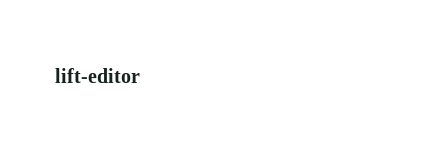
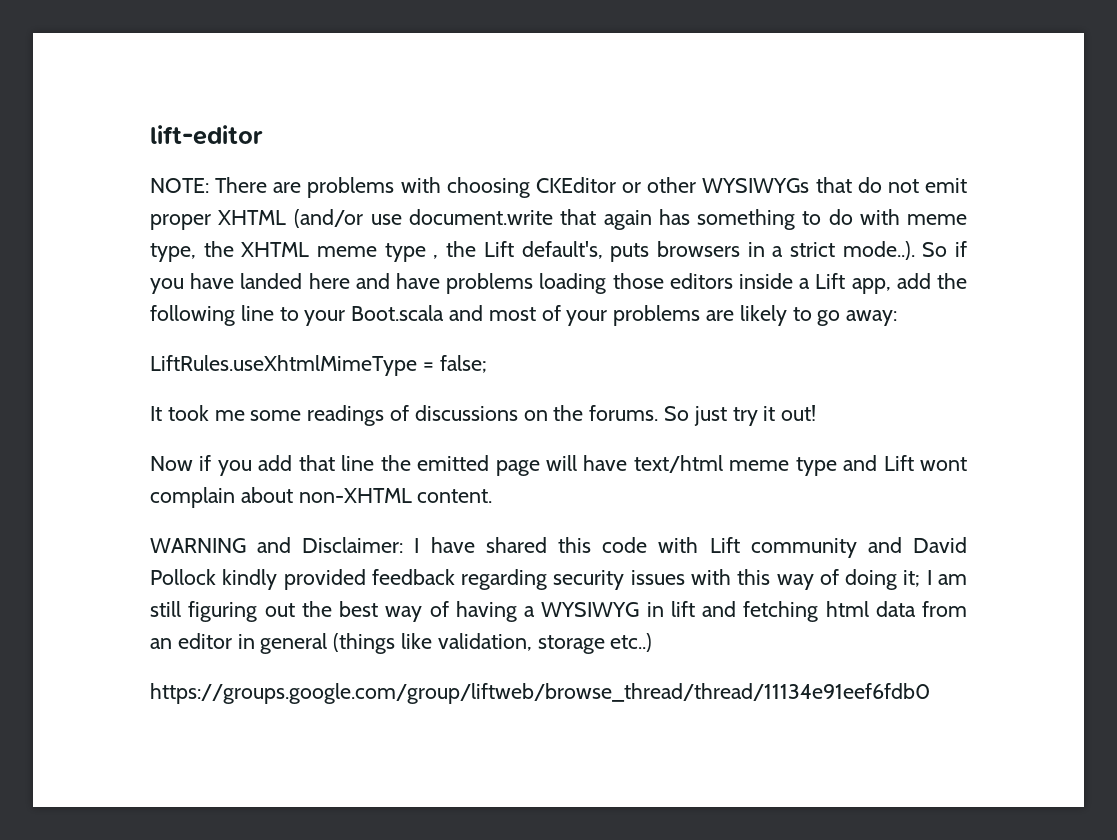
+ NOTE: There are problems with choosing CKEditor or other WYSIWYGs that do not emit proper XHTML (and/or use document.write that again has something to do with meme type, the XHTML meme type , the Lift default's, puts browsers in a strict mode..). So if you have landed here and have problems loading those editors inside a Lift app, add the following line to your Boot.scala and most of your problems are likely to go away:
+ LiftRules.useXhtmlMimeType = false;
+ It took me some readings of discussions on the forums. So just try it out!
+ Now if you add that line the emitted page will have text/html meme type and Lift wont complain about non-XHTML content.
+ WARNING and Disclaimer: I have shared this code with Lift community and David Pollock kindly provided feedback regarding security issues with this way of doing it; I am still figuring out the best way of having a WYSIWYG in lift and fetching html data from an editor in general (things like validation, storage etc..)
+ https://groups.google.com/group/liftweb/browse_thread/thread/11134e91eef6fdb0

